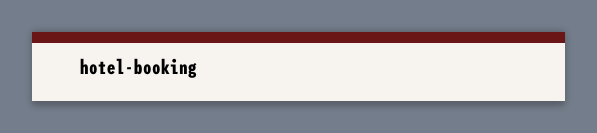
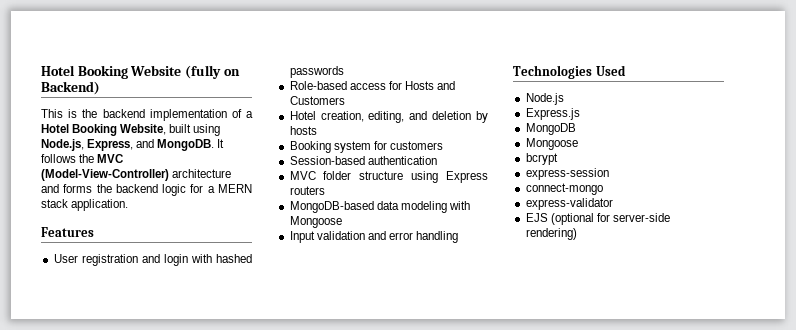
- hotel-booking
+ Hotel Booking Website (fully on Backend)
+ This is the backend implementation of a Hotel Booking Website, built using Node.js, Express, and MongoDB. It follows the MVC (Model-View-Controller) architecture and forms the backend logic for a MERN stack application.
+ Features
+ User registration and login with hashed passwords
+ Role-based access for Hosts and Customers
+ Hotel creation, editing, and deletion by hosts
+ Booking system for customers
+ Session-based authentication
+ MVC folder structure using Express routers
+ MongoDB-based data modeling with Mongoose
+ Input validation and error handling
+ Technologies Used
+ Node.js
+ Express.js
+ MongoDB
+ Mongoose
+ bcrypt
+ express-session
+ connect-mongo
+ express-validator
+ EJS (optional for server-side rendering)

